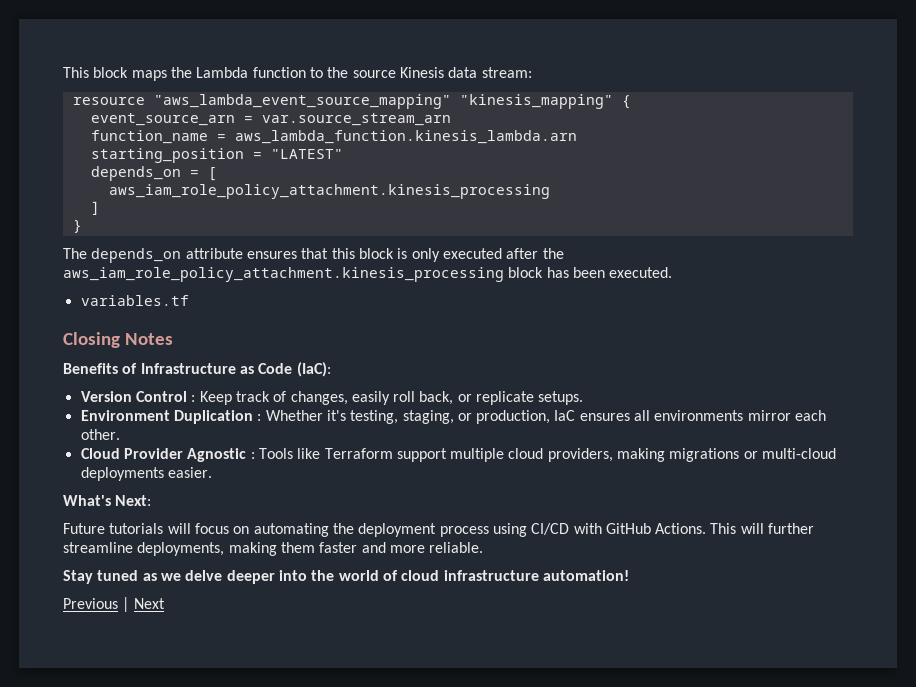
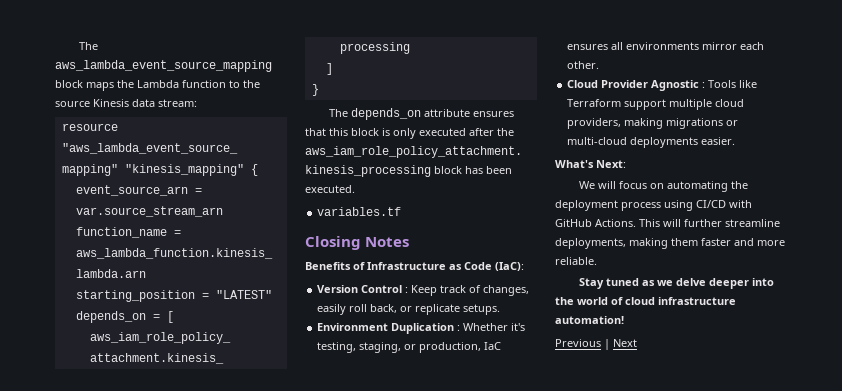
- This block maps the Lambda function to the source Kinesis data stream:
+ The aws_lambda_event_source_mapping block maps the Lambda function to the source Kinesis data stream:
- Future tutorials will focus on automating the deployment process using CI/CD with GitHub Actions.
+ We will focus on automating the deployment process using CI/CD with GitHub Actions.

